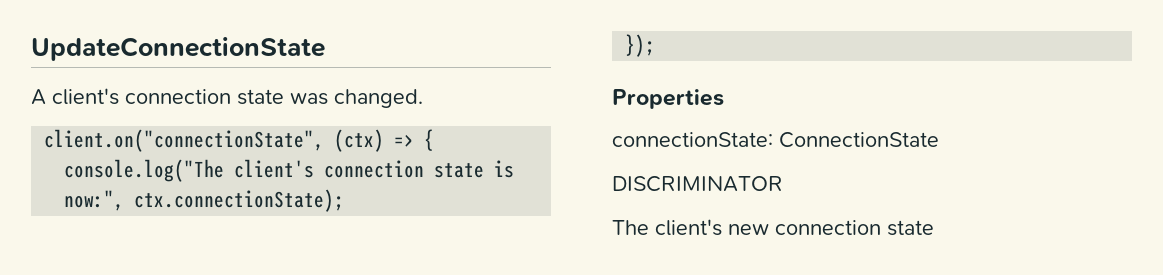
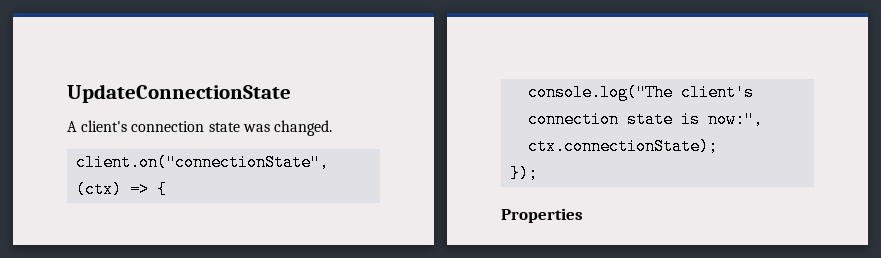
- connectionState: ConnectionState
- DISCRIMINATOR
- The client's new connection state

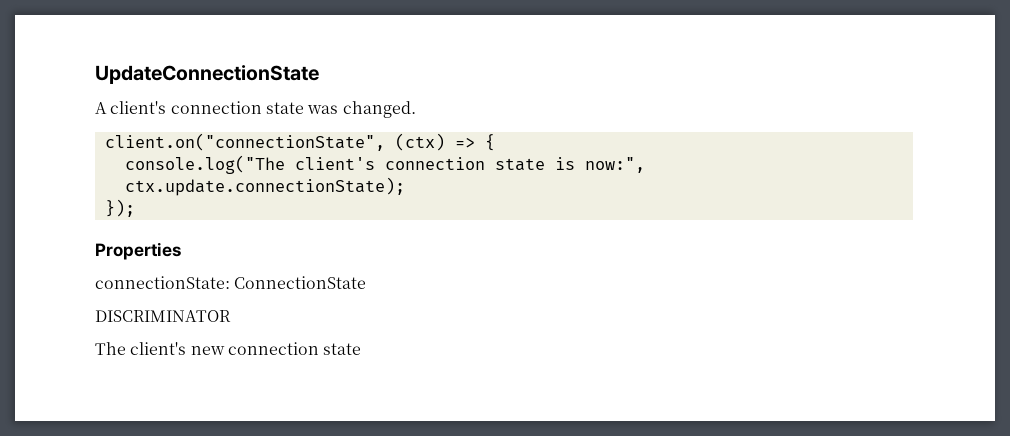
- console.log("The client's connection state is now:", ctx.connectionState);
+ console.log("The client's connection state is now:", ctx.update.connectionState);
+ connectionState: ConnectionState
+ DISCRIMINATOR
+ The client's new connection state

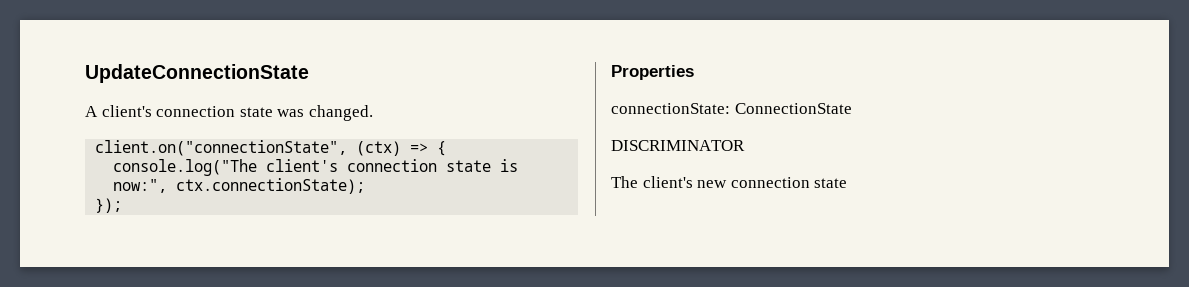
- console.log("The client's connection state is now:", ctx.update.connectionState);
+ console.log("The client's connection state is now:", ctx.connectionState);

